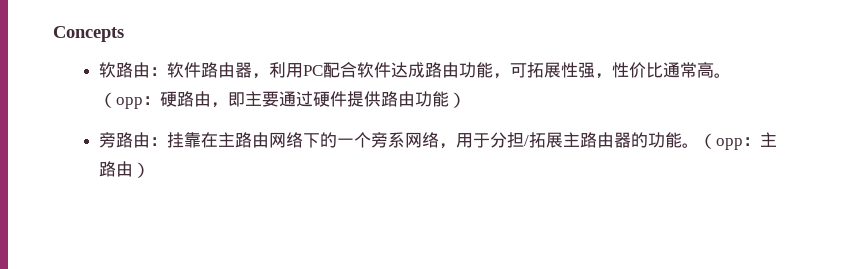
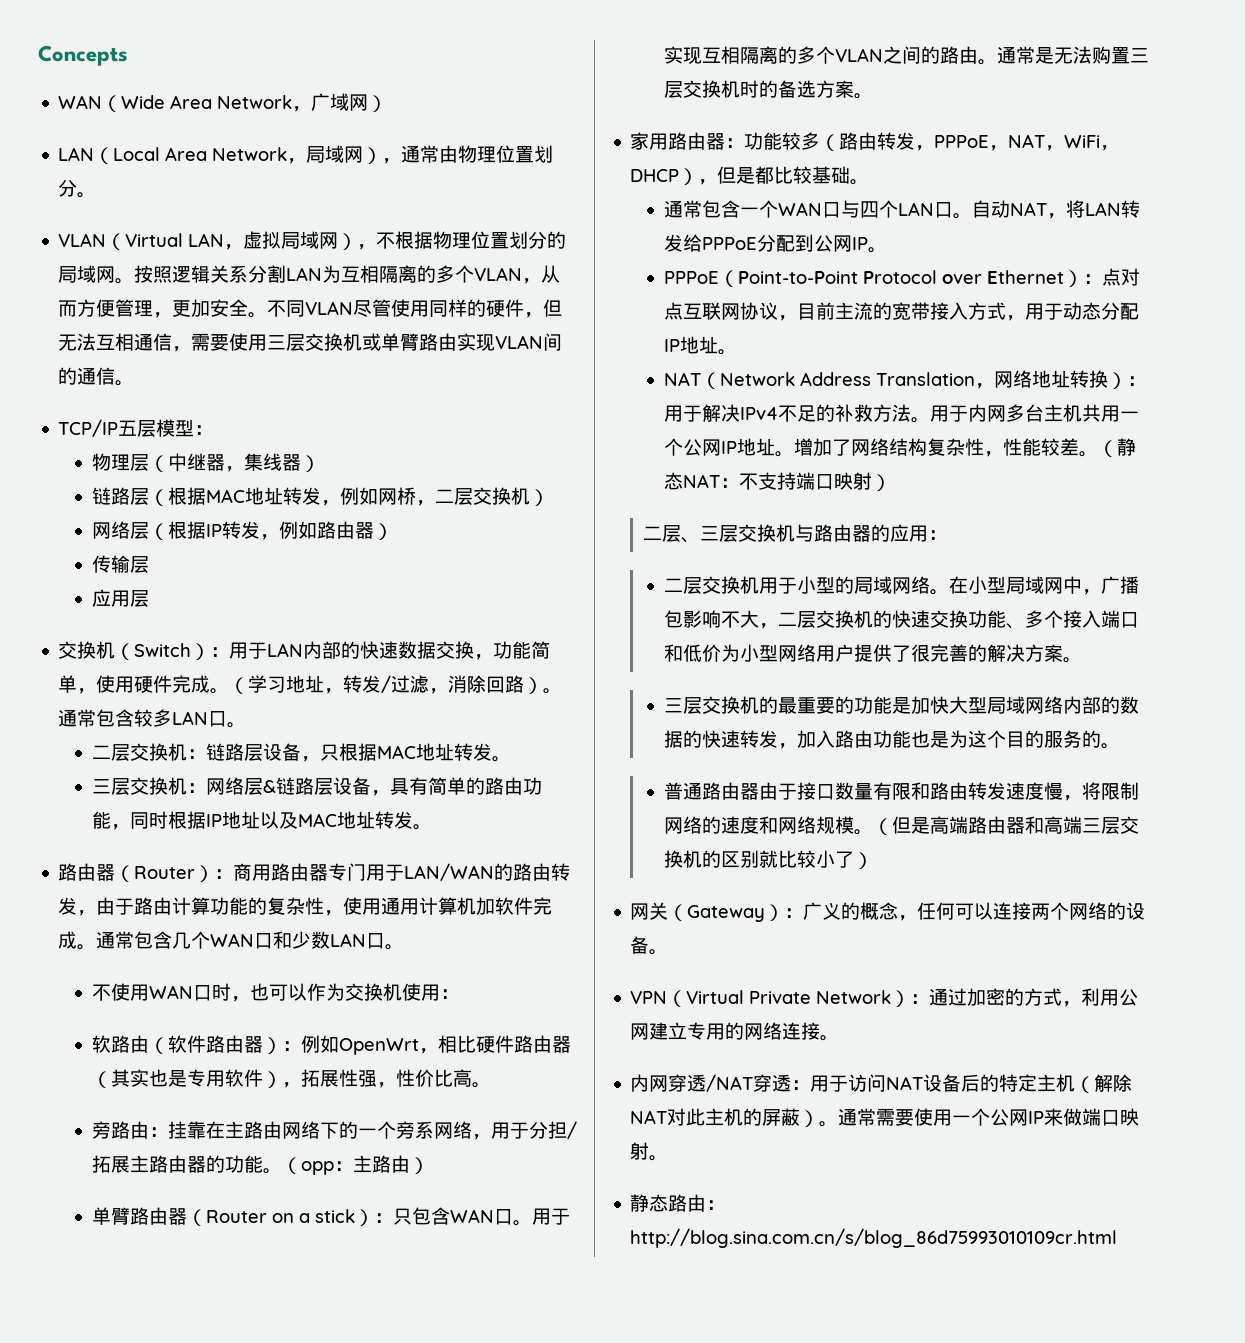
+ WAN（Wide Area Network，广域网）
+ LAN（Local Area Network，局域网），通常由物理位置划分。
+ VLAN（Virtual LAN，虚拟局域网），不根据物理位置划分的局域网。按照逻辑关系分割LAN为互相隔离的多个VLAN，从而方便管理，更加安全。不同VLAN尽管使用同样的硬件，但无法互相通信，需要使用三层交换机或单臂路由实现VLAN间的通信。
+ TCP/IP五层模型：
+ 物理层（中继器，集线器）
+ 链路层（根据MAC地址转发，例如网桥，二层交换机）
+ 网络层（根据IP转发，例如路由器）
+ 传输层
+ 应用层
+ 交换机（Switch）：用于LAN内部的快速数据交换，功能简单，使用硬件完成。（学习地址，转发/过滤，消除回路）。通常包含较多LAN口。
+ 二层交换机：链路层设备，只根据MAC地址转发。
+ 三层交换机：网络层&链路层设备，具有简单的路由功能，同时根据IP地址以及MAC地址转发。
+ 路由器（Router）：商用路由器专门用于LAN/WAN的路由转发，由于路由计算功能的复杂性，使用通用计算机加软件完成。通常包含几个WAN口和少数LAN口。
+ 不使用WAN口时，也可以作为交换机使用：
- 软路由：软件路由器，利用PC配合软件达成路由功能，可拓展性强，性价比通常高。（opp：硬路由，即主要通过硬件提供路由功能）
+ 软路由（软件路由器）：例如OpenWrt，相比硬件路由器（其实也是专用软件），拓展性强，性价比高。
+ 单臂路由器（Router on a stick）：只包含WAN口。用于实现互相隔离的多个VLAN之间的路由。通常是无法购置三层交换机时的备选方案。
+ 家用路由器：功能较多（路由转发，PPPoE，NAT，WiFi，DHCP），但是都比较基础。
+ 通常包含一个WAN口与四个LAN口。自动NAT，将LAN转发给PPPoE分配到公网IP。
+ PPPoE（Point-to-Point Protocol over Ethernet）：点对点互联网协议，目前主流的宽带接入方式，用于动态分配IP地址。
+ NAT（Network Address Translation，网络地址转换）：用于解决IPv4不足的补救方法。用于内网多台主机共用一个公网IP地址。增加了网络结构复杂性，性能较差。（静态NAT：不支持端口映射）
+ 二层、三层交换机与路由器的应用：
+ 二层交换机用于小型的局域网络。在小型局域网中，广播包影响不大，二层交换机的快速交换功能、多个接入端口和低价为小型网络用户提供了很完善的解决方案。
+ 三层交换机的最重要的功能是加快大型局域网络内部的数据的快速转发，加入路由功能也是为这个目的服务的。
+ 普通路由器由于接口数量有限和路由转发速度慢，将限制网络的速度和网络规模。（但是高端路由器和高端三层交换机的区别就比较小了）
+ 网关（Gateway）：广义的概念，任何可以连接两个网络的设备。
+ VPN（Virtual Private Network）：通过加密的方式，利用公网建立专用的网络连接。
+ 内网穿透/NAT穿透：用于访问NAT设备后的特定主机（解除NAT对此主机的屏蔽）。通常需要使用一个公网IP来做端口映射。
+ 静态路由：http://blog.sina.com.cn/s/blog_86d75993010109cr.html

